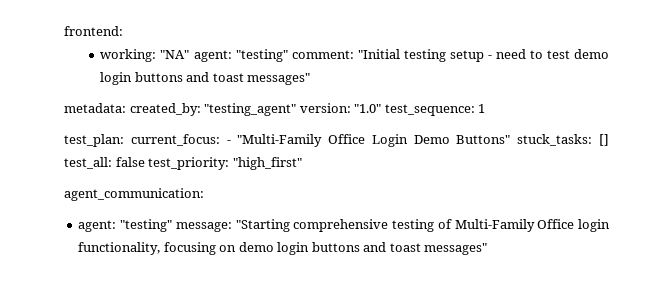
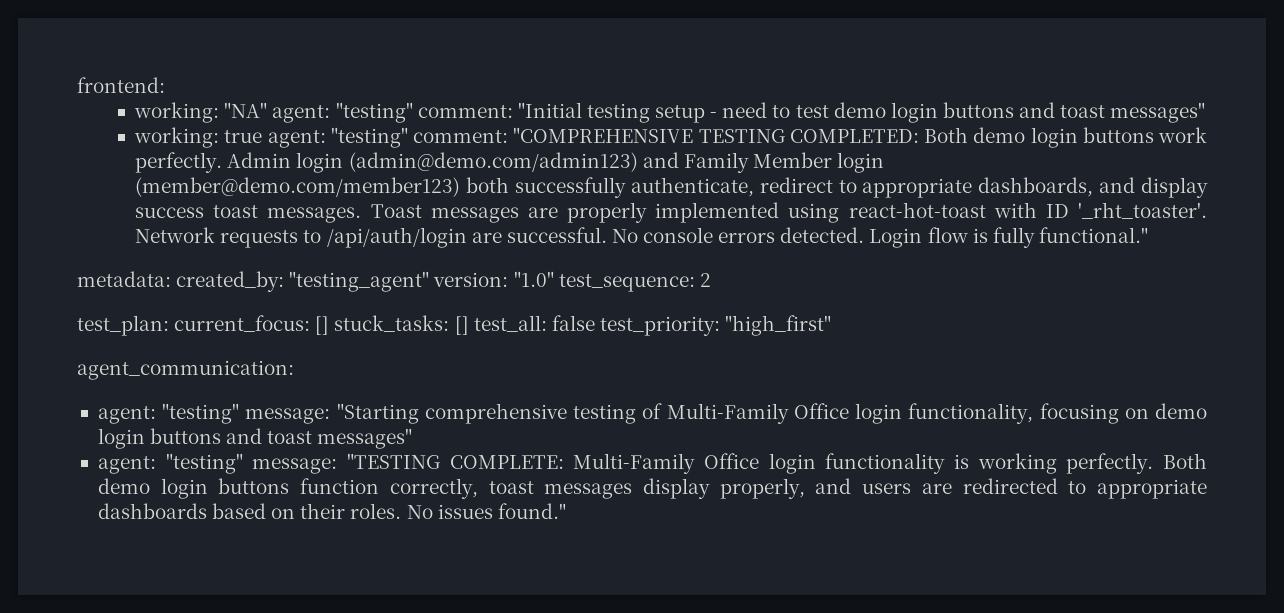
+ working: true agent: "testing" comment: "COMPREHENSIVE TESTING COMPLETED: Both demo login buttons work perfectly. Admin login (admin@demo.com/admin123) and Family Member login (member@demo.com/member123) both successfully authenticate, redirect to appropriate dashboards, and display success toast messages. Toast messages are properly implemented using react-hot-toast with ID '_rht_toaster'. Network requests to /api/auth/login are successful. No console errors detected. Login flow is fully functional."
- metadata: created_by: "testing_agent" version: "1.0" test_sequence: 1
+ metadata: created_by: "testing_agent" version: "1.0" test_sequence: 2
- test_plan: current_focus: - "Multi-Family Office Login Demo Buttons" stuck_tasks: [] test_all: false test_priority: "high_first"
+ test_plan: current_focus: [] stuck_tasks: [] test_all: false test_priority: "high_first"
+ agent: "testing" message: "TESTING COMPLETE: Multi-Family Office login functionality is working perfectly. Both demo login buttons function correctly, toast messages display properly, and users are redirected to appropriate dashboards based on their roles. No issues found."

